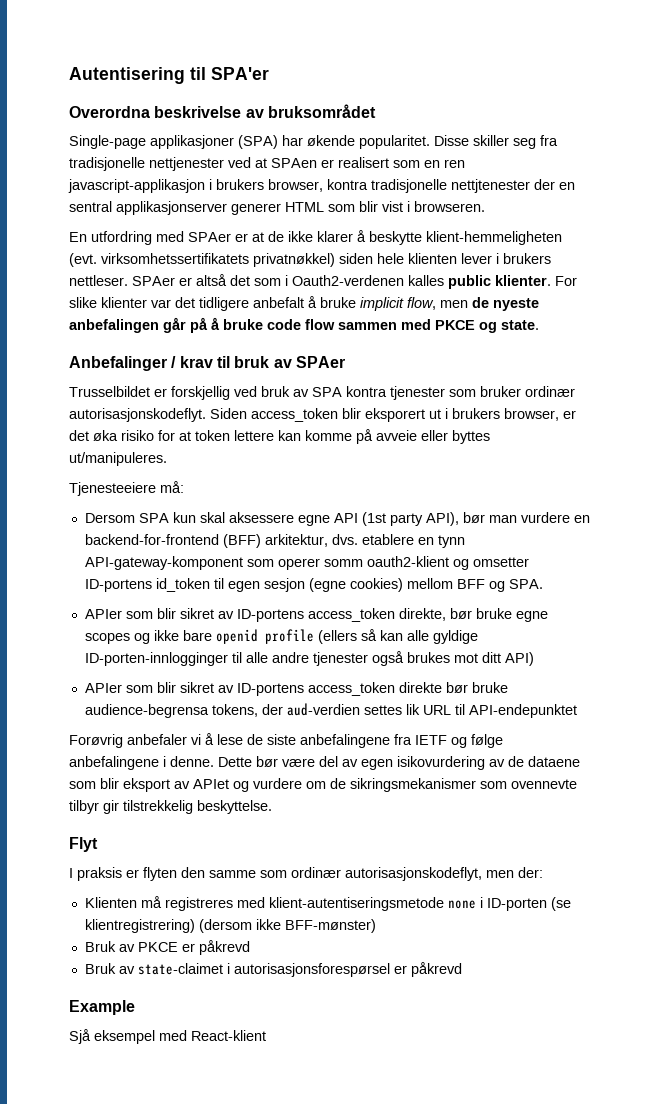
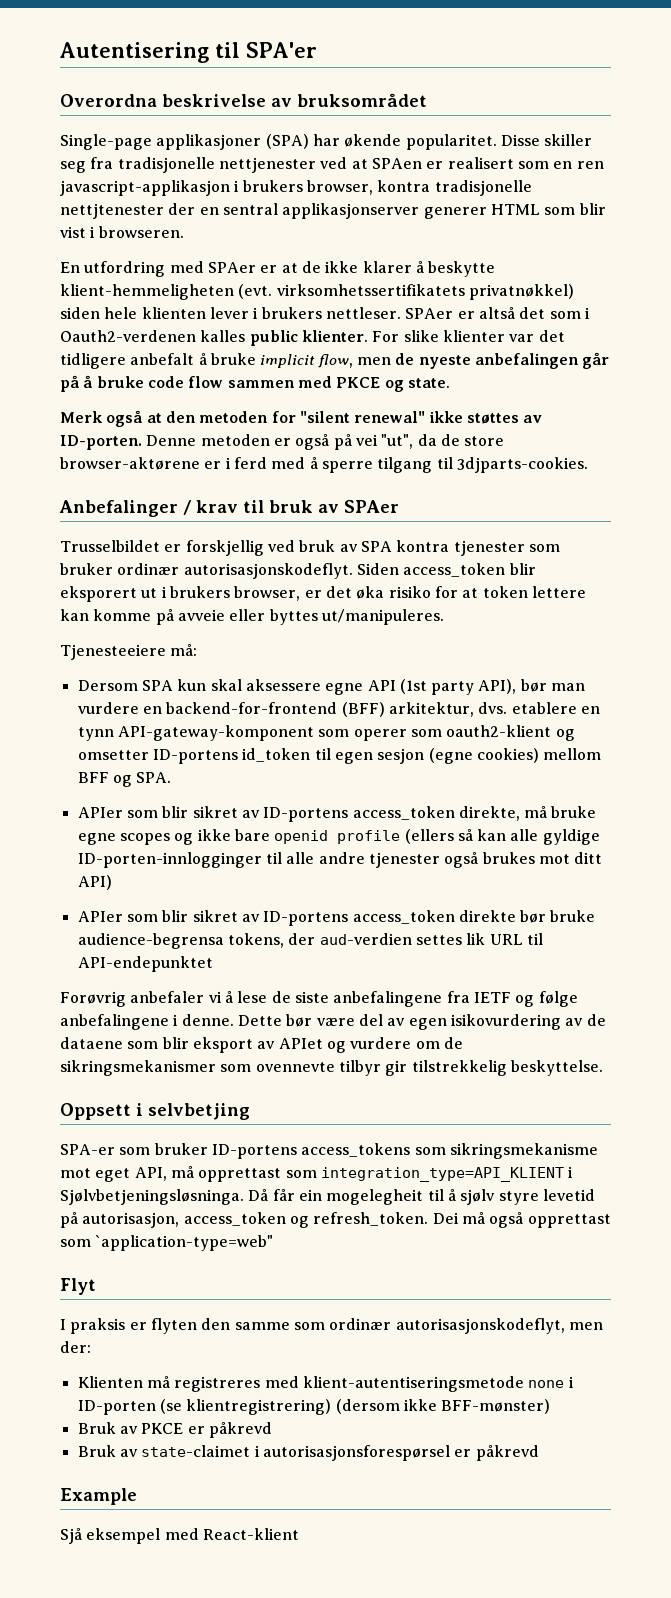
+ Merk også at den metoden for "silent renewal" ikke støttes av ID-porten. Denne metoden er også på vei "ut", da de store browser-aktørene er i ferd med å sperre tilgang til 3djparts-cookies.
- Dersom SPA kun skal aksessere egne API (1st party API), bør man vurdere en backend-for-frontend (BFF) arkitektur, dvs. etablere en tynn API-gateway-komponent som operer somm oauth2-klient og omsetter ID-portens id_token til egen sesjon (egne cookies) mellom BFF og SPA.
+ Dersom SPA kun skal aksessere egne API (1st party API), bør man vurdere en backend-for-frontend (BFF) arkitektur, dvs. etablere en tynn API-gateway-komponent som operer som oauth2-klient og omsetter ID-portens id_token til egen sesjon (egne cookies) mellom BFF og SPA.
- APIer som blir sikret av ID-portens access_token direkte, bør bruke egne scopes og ikke bare openid profile (ellers så kan alle gyldige ID-porten-innlogginger til alle andre tjenester også brukes mot ditt API)
+ APIer som blir sikret av ID-portens access_token direkte, må bruke egne scopes og ikke bare openid profile (ellers så kan alle gyldige ID-porten-innlogginger til alle andre tjenester også brukes mot ditt API)
+ Oppsett i selvbetjing
+ SPA-er som bruker ID-portens access_tokens som sikringsmekanisme mot eget API, må opprettast som integration_type=API_KLIENT i Sjølvbetjeningsløsninga. Då får ein mogelegheit til å sjølv styre levetid på autorisasjon, access_token og refresh_token. Dei må også opprettast som `application-type=web"

